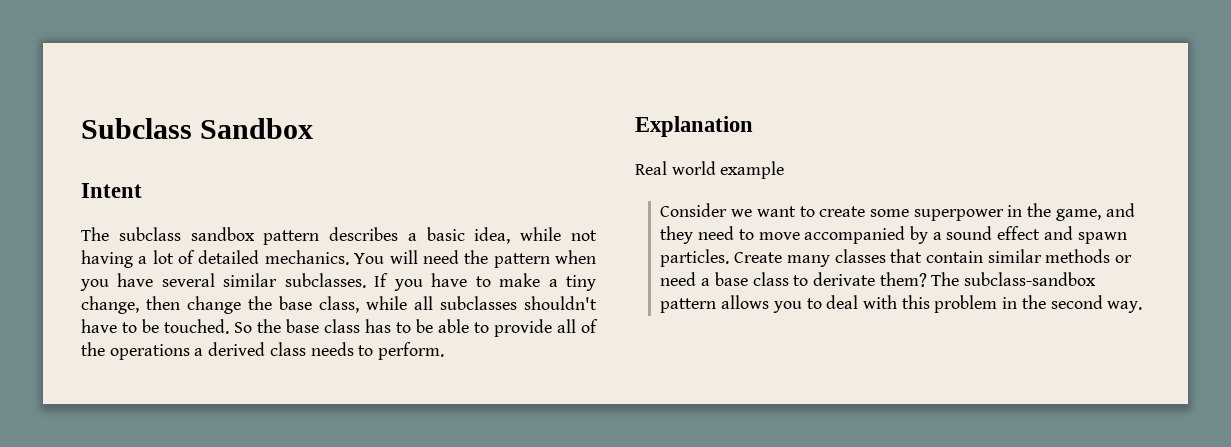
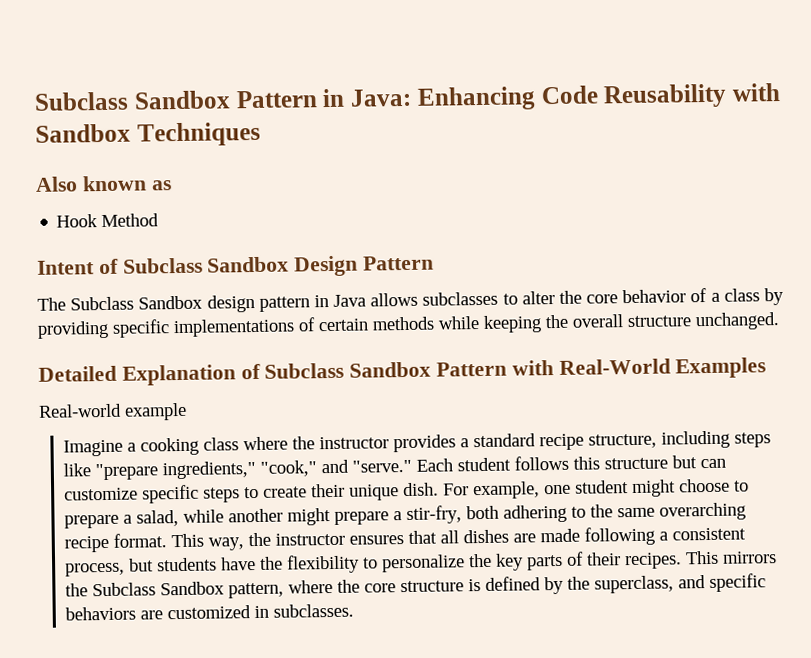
- Subclass Sandbox
- Intent
- The subclass sandbox pattern describes a basic idea, while not having a lot of detailed mechanics. You will need the pattern when you have several similar subclasses. If you have to make a tiny change, then change the base class, while all subclasses shouldn't have to be touched. So the base class has to be able to provide all of the operations a derived class needs to perform.
- Explanation
- Real world example
- Consider we want to create some superpower in the game, and they need to move accompanied by a sound effect and spawn particles. Create many classes that contain similar methods or need a base class to derivate them? The subclass-sandbox pattern allows you to deal with this problem in the second way.
+ Subclass Sandbox Pattern in Java: Enhancing Code Reusability with Sandbox Techniques
+ Also known as
+ Hook Method
+ Intent of Subclass Sandbox Design Pattern
+ The Subclass Sandbox design pattern in Java allows subclasses to alter the core behavior of a class by providing specific implementations of certain methods while keeping the overall structure unchanged.
+ Detailed Explanation of Subclass Sandbox Pattern with Real-World Examples
+ Real-world example
+ Imagine a cooking class where the instructor provides a standard recipe structure, including steps like "prepare ingredients," "cook," and "serve." Each student follows this structure but can customize specific steps to create their unique dish. For example, one student might choose to prepare a salad, while another might prepare a stir-fry, both adhering to the same overarching recipe format. This way, the instructor ensures that all dishes are made following a consistent process, but students have the flexibility to personalize the key parts of their recipes. This mirrors the Subclass Sandbox pattern, where the core structure is defined by the superclass, and specific behaviors are customized in subclasses.

